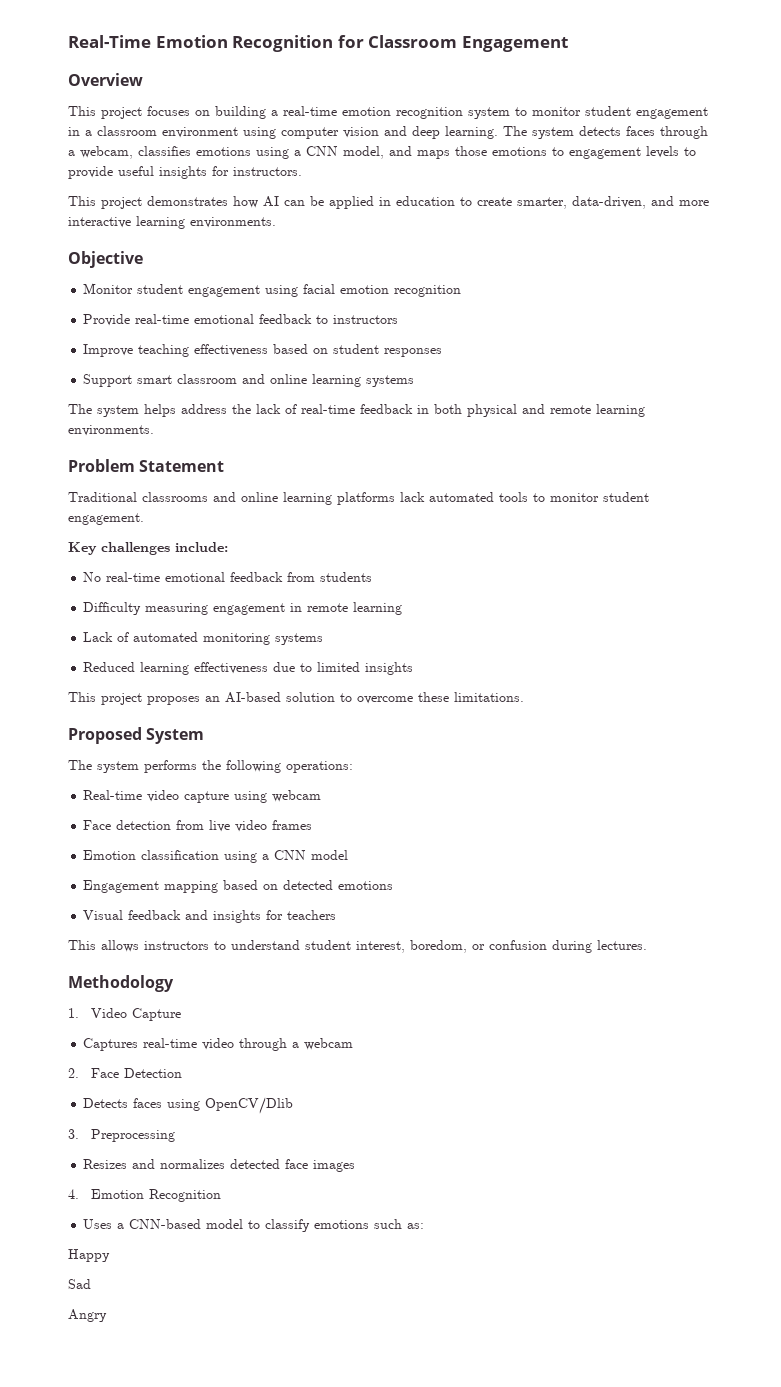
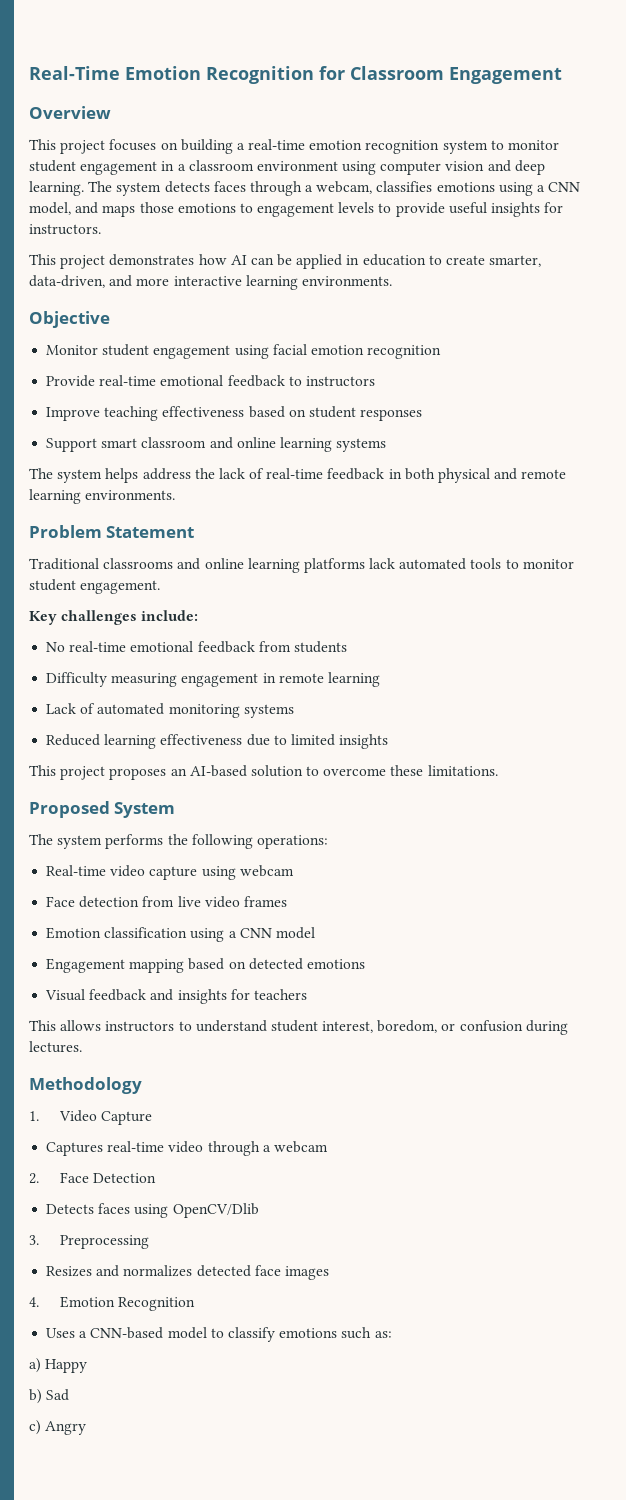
- Happy
+ a) Happy
- Sad
+ b) Sad
- Angry
+ c) Angry

